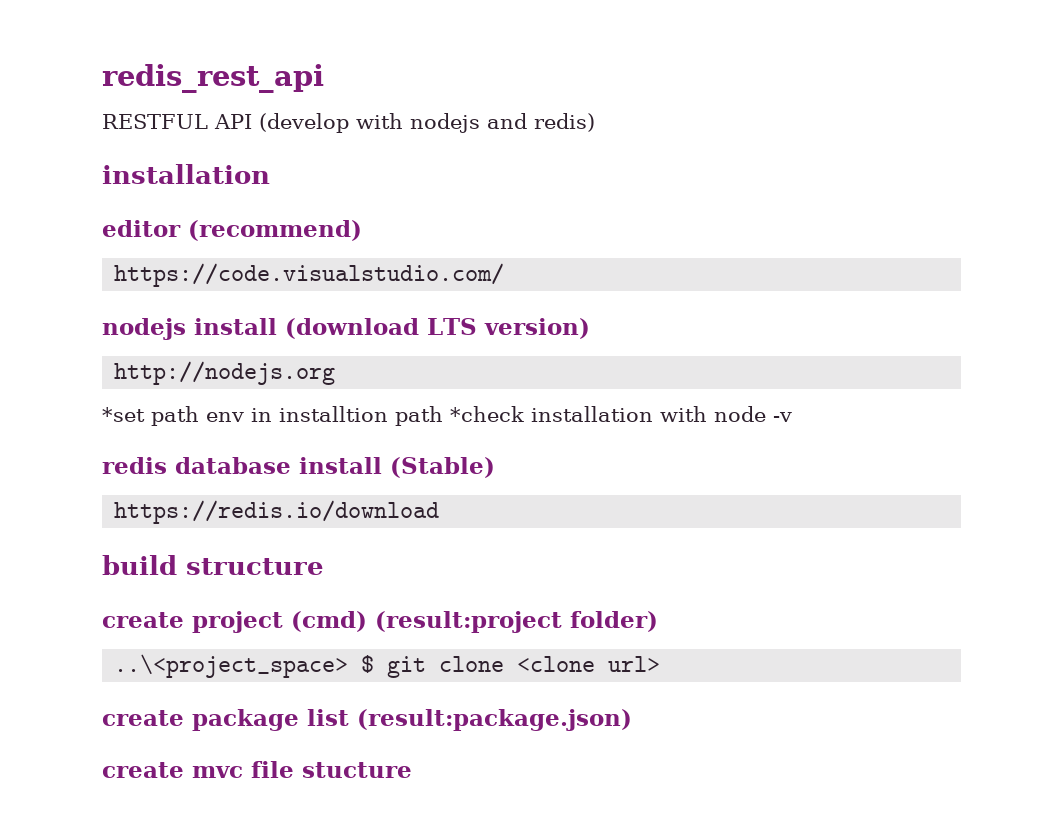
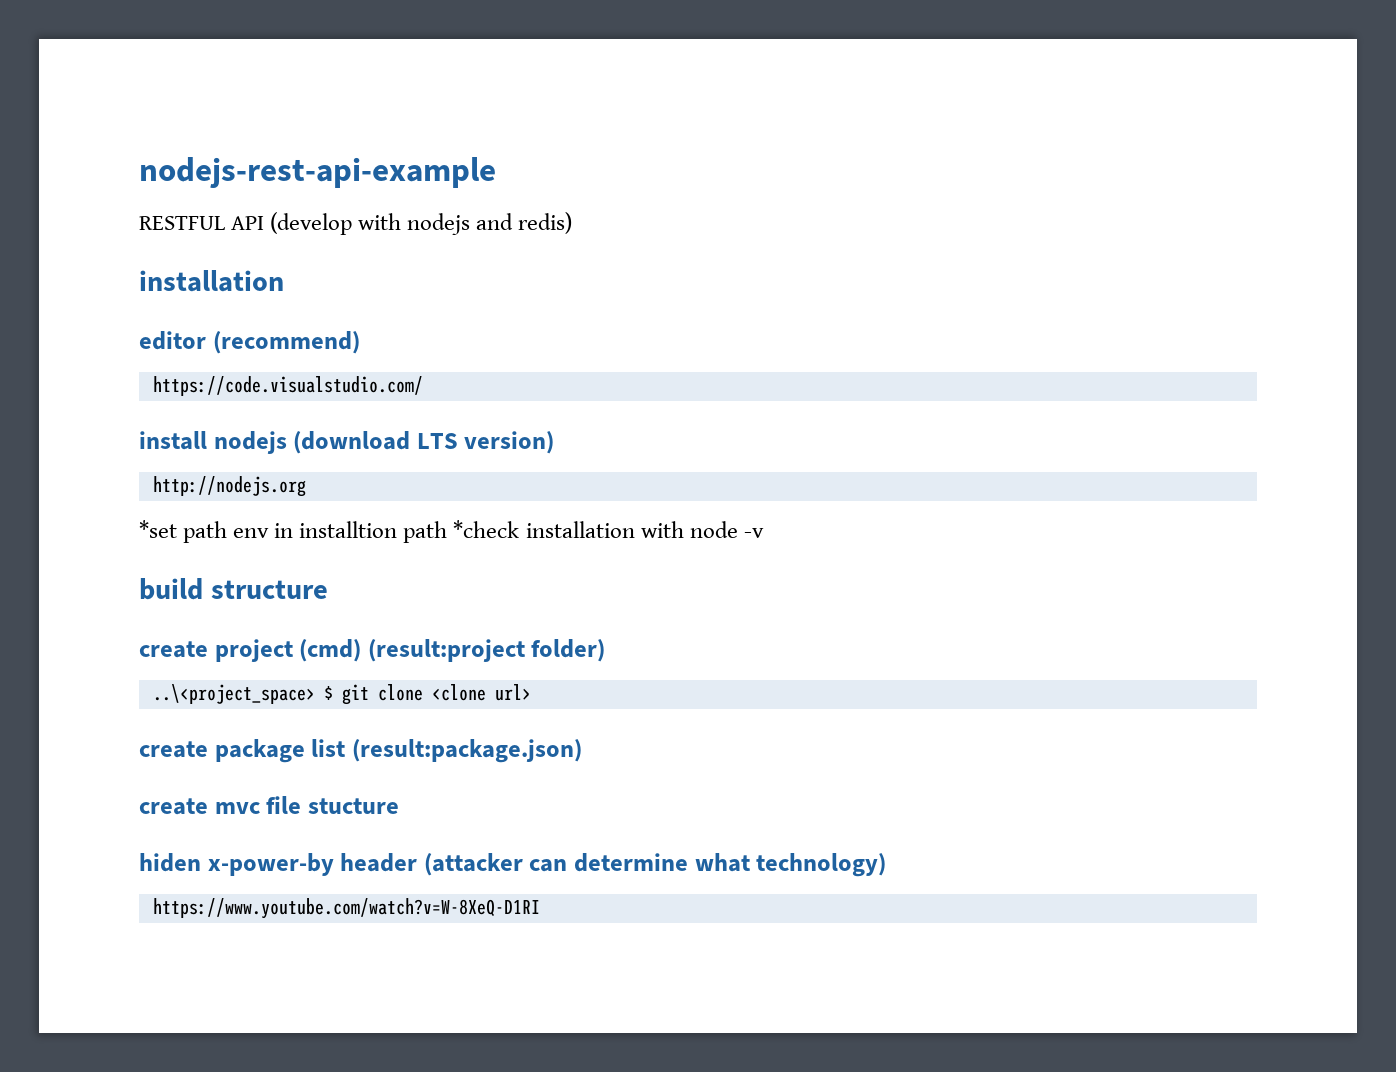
- redis_rest_api
+ nodejs-rest-api-example
- nodejs install (download LTS version)
+ install nodejs (download LTS version)
- redis database install (Stable)
- https://redis.io/download
+ hiden x-power-by header (attacker can determine what technology)
+ https://www.youtube.com/watch?v=W-8XeQ-D1RI

